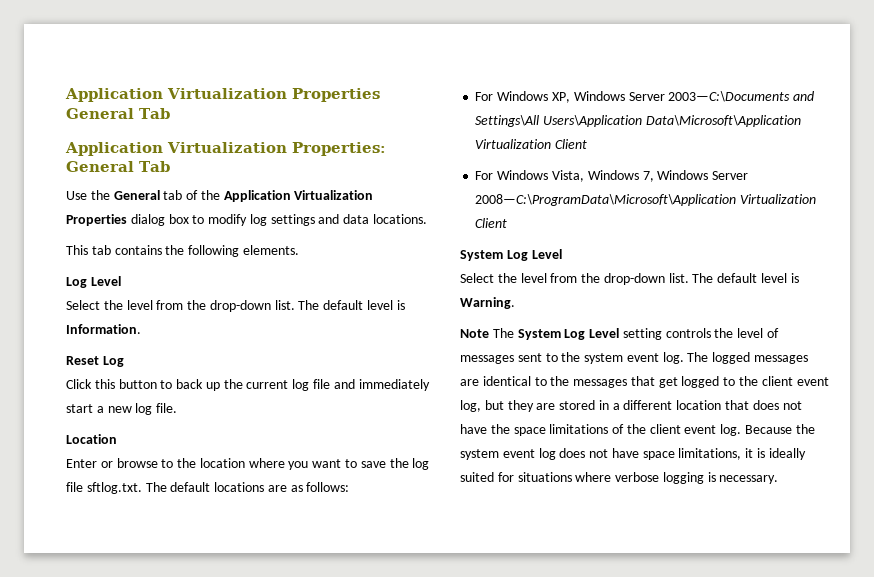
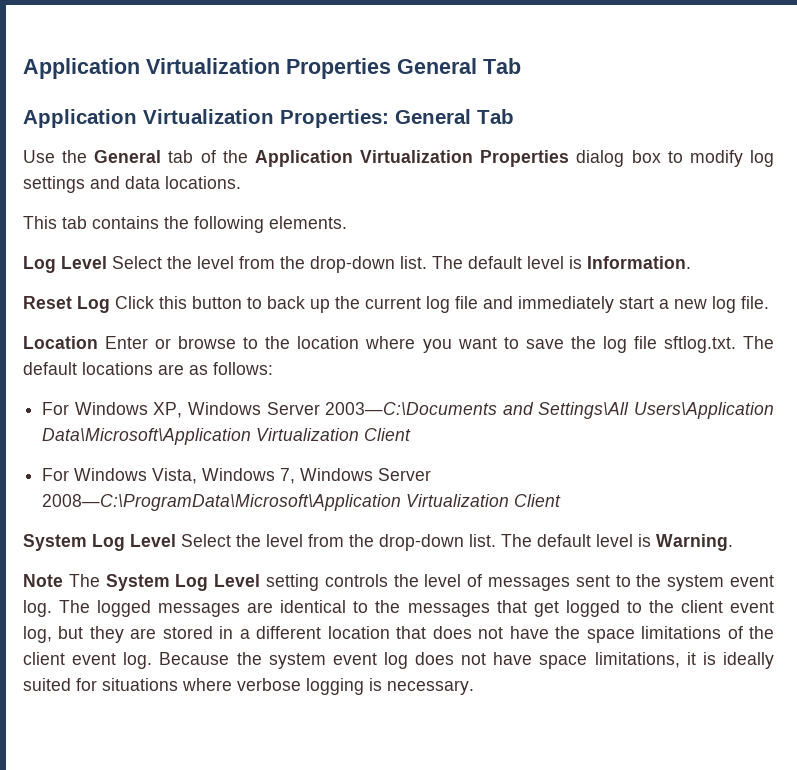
  This tab contains the following elements.
- Log Level
- Select the level from the drop-down list.
+ Log Level Select the level from the drop-down list.
- Reset Log
- Click this button to back up the current log file and immediately start a new log file.
+ Reset Log Click this button to back up the current log file and immediately start a new log file.
- Location
- Enter or browse to the location where you want to save the log file sftlog.txt. The default locations are as follows:
+ Location Enter or browse to the location where you want to save the log file sftlog.txt. The default locations are as follows:
  For Windows Vista, Windows 7, Windows Server 2008—C:\ProgramData\Microsoft\Application Virtualization Client
- System Log Level
- Select the level from the drop-down list.
+ System Log Level Select the level from the drop-down list.

